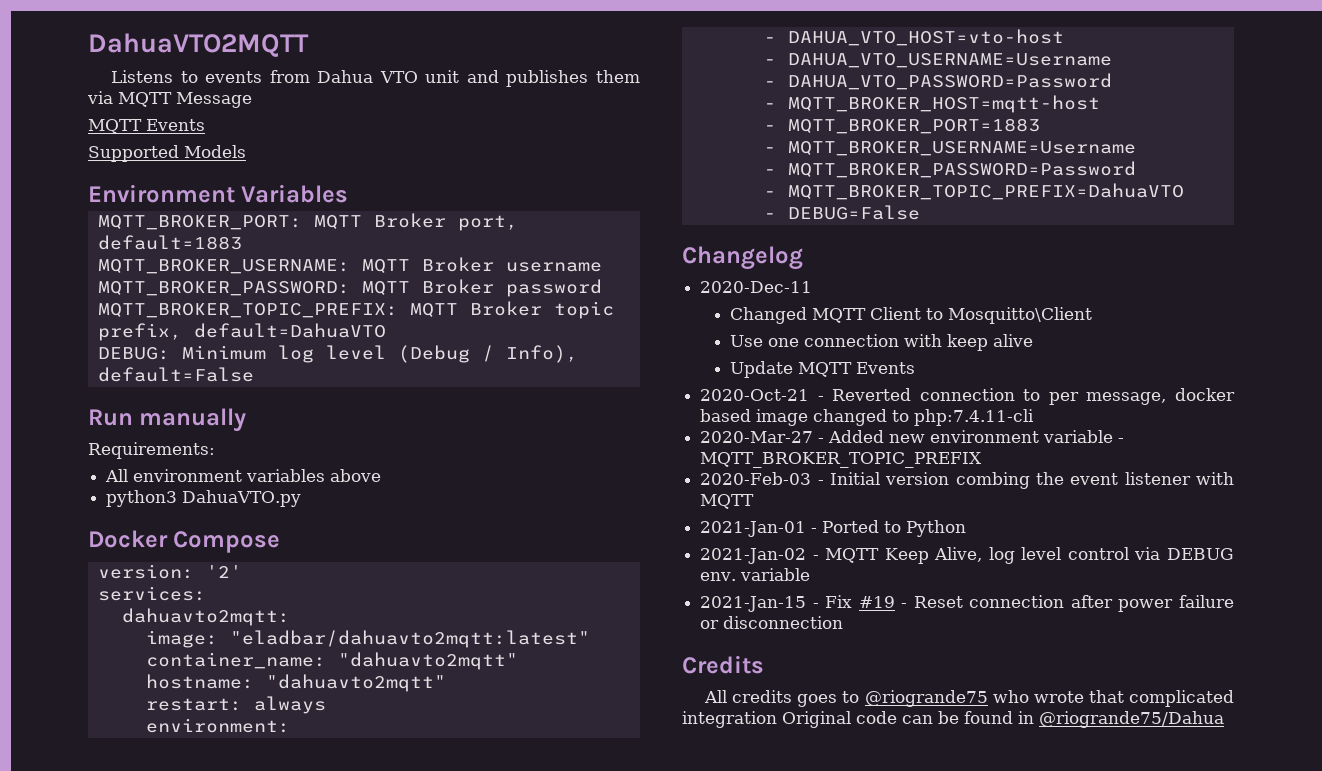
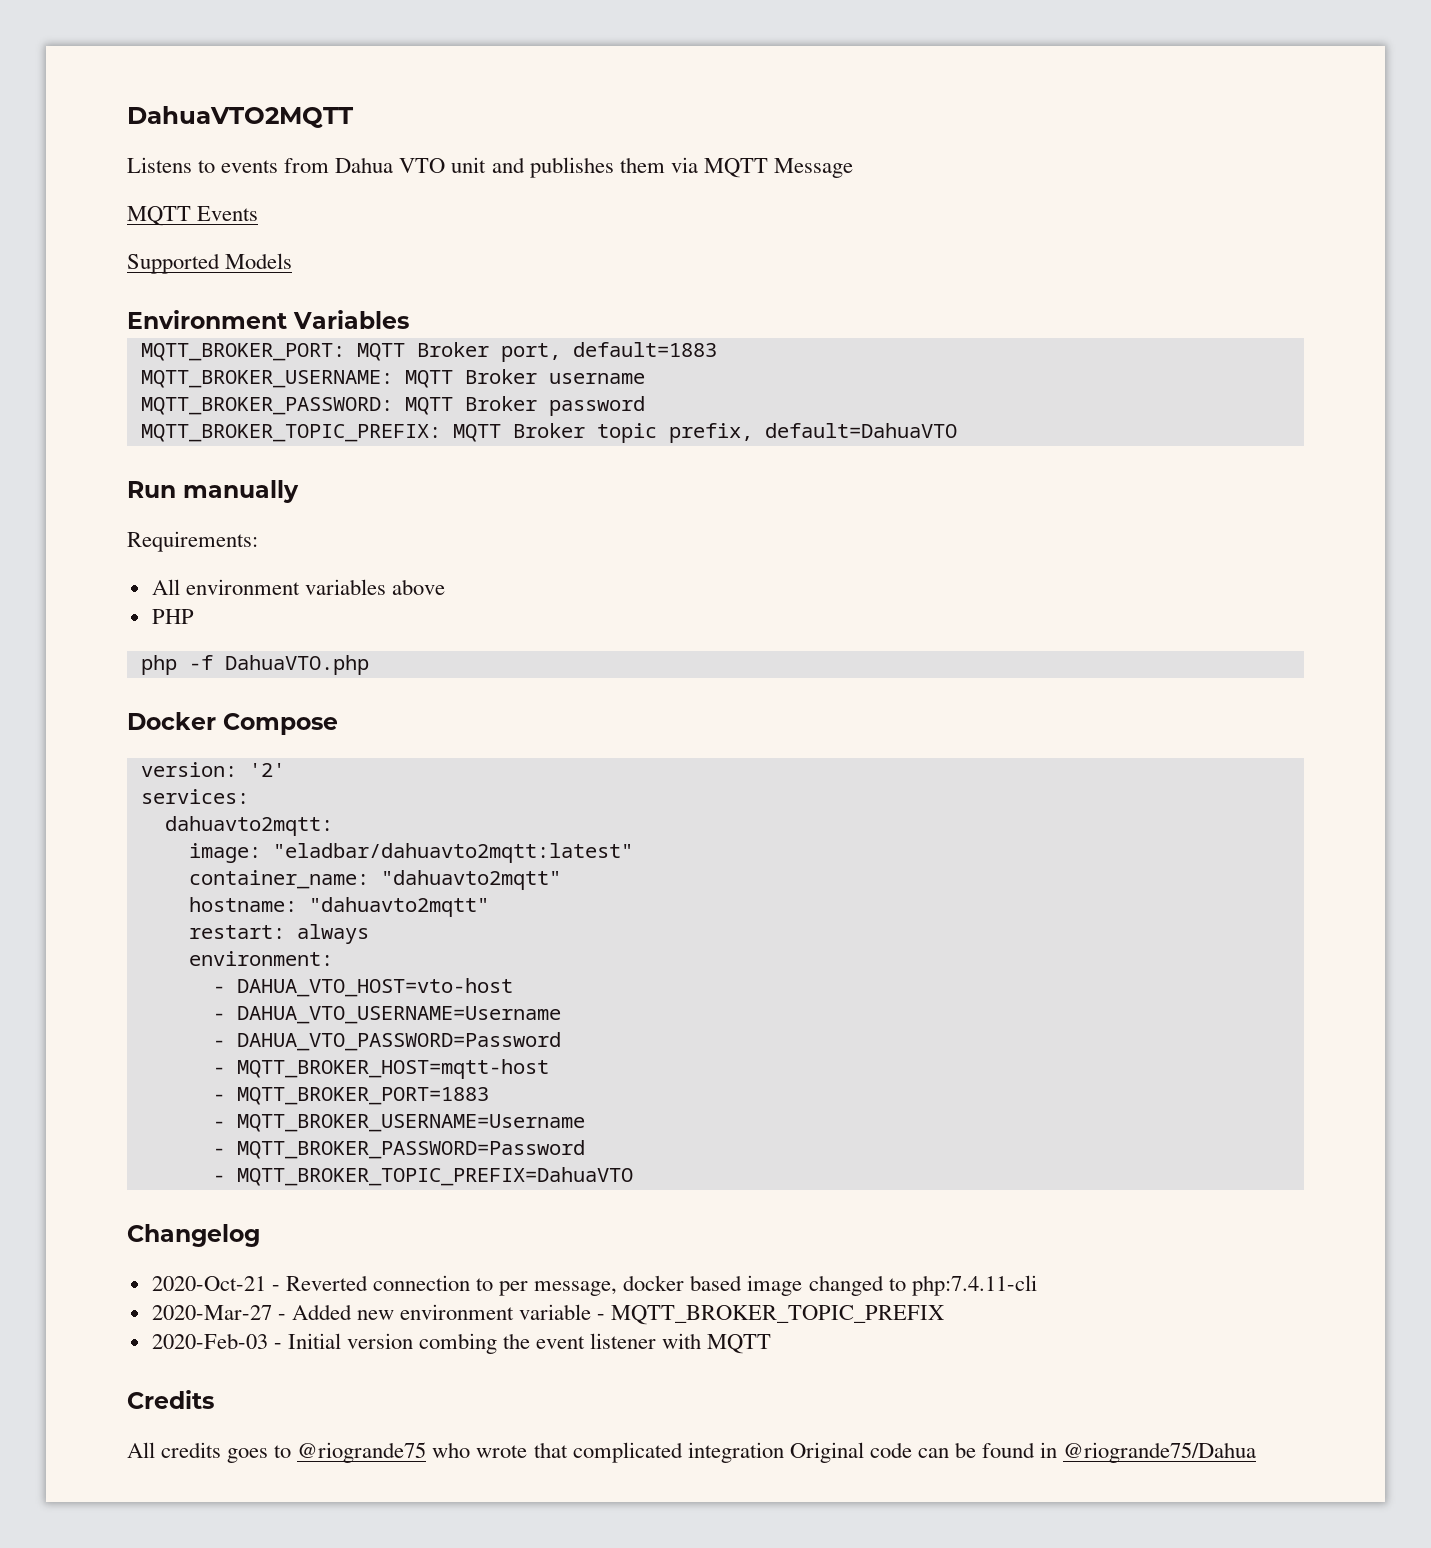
- DEBUG: Minimum log level (Debug / Info), default=False
- python3 DahuaVTO.py
+ PHP
+ php -f DahuaVTO.php
- - DEBUG=False
- 2020-Dec-11
- Changed MQTT Client to Mosquitto\Client
- Use one connection with keep alive
- Update MQTT Events
- 2021-Jan-01 - Ported to Python
- 2021-Jan-02 - MQTT Keep Alive, log level control via DEBUG env. variable
- 2021-Jan-15 - Fix #19 - Reset connection after power failure or disconnection

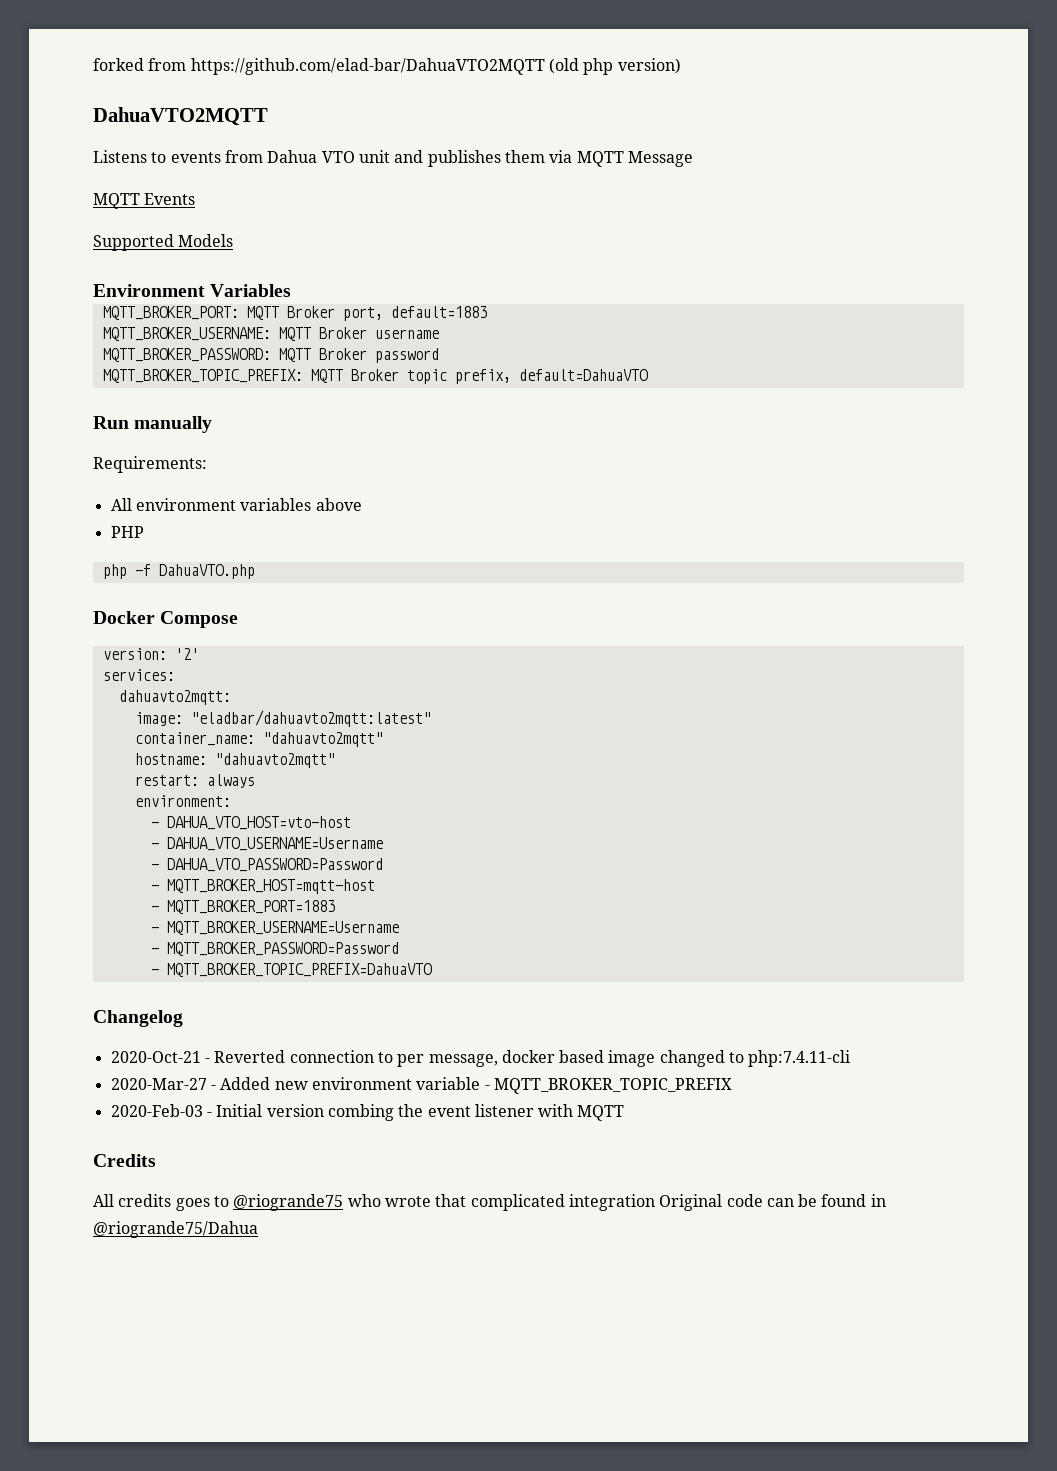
+ forked from https://github.com/elad-bar/DahuaVTO2MQTT (old php version)

